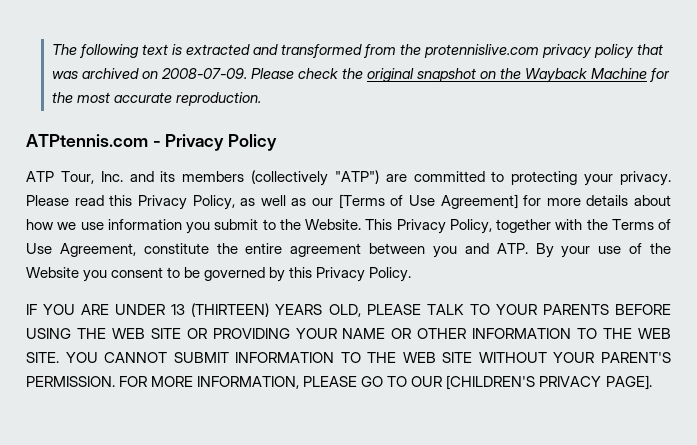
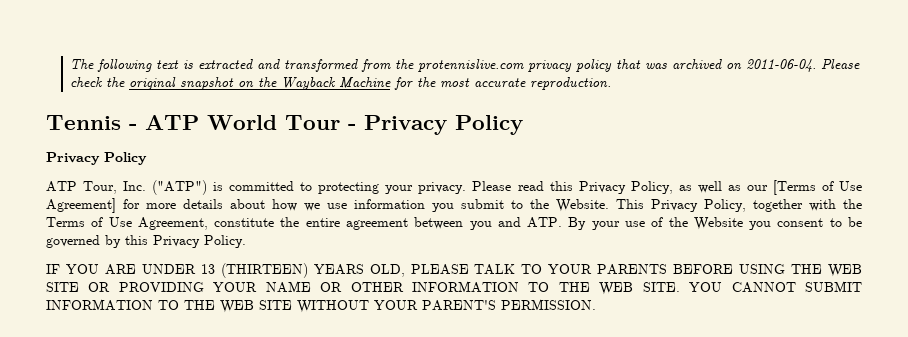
- The following text is extracted and transformed from the protennislive.com privacy policy that was archived on 2008-07-09.
+ The following text is extracted and transformed from the protennislive.com privacy policy that was archived on 2011-06-04.
- ATPtennis.com - Privacy Policy
+ Tennis - ATP World Tour - Privacy Policy
+ Privacy Policy
- ATP Tour, Inc. and its members (collectively "ATP") are committed to protecting your privacy.
+ ATP Tour, Inc. ("ATP") is committed to protecting your privacy.
- FOR MORE INFORMATION, PLEASE GO TO OUR [CHILDREN'S PRIVACY PAGE].

